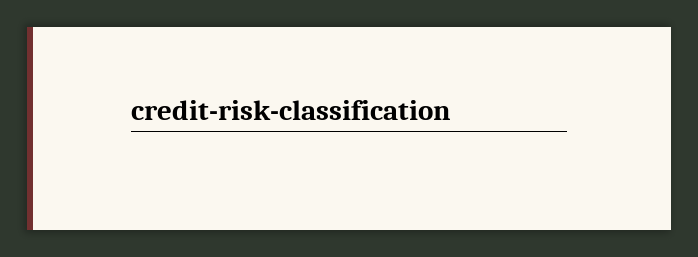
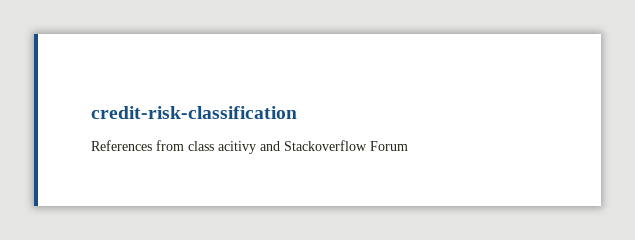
+ References from class acitivy and Stackoverflow Forum

